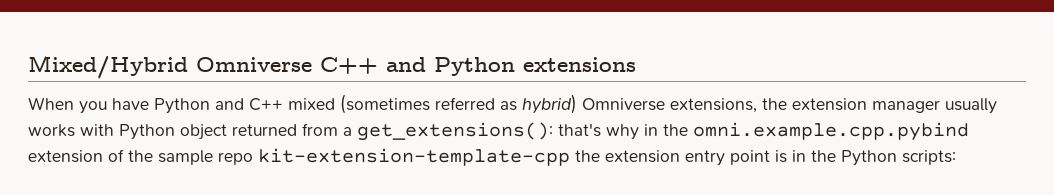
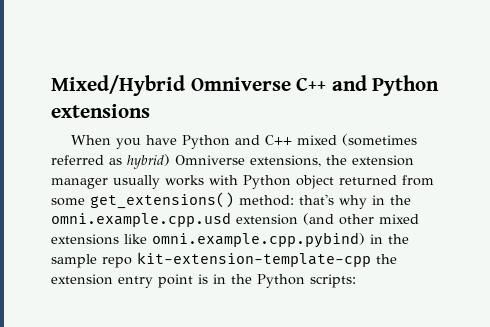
- When you have Python and C++ mixed (sometimes referred as hybrid) Omniverse extensions, the extension manager usually works with Python object returned from a get_extensions(): that's why in the omni.example.cpp.pybind extension of the sample repo kit-extension-template-cpp the extension entry point is in the Python scripts:
+ When you have Python and C++ mixed (sometimes referred as hybrid) Omniverse extensions, the extension manager usually works with Python object returned from some get_extensions() method: that's why in the omni.example.cpp.usd extension (and other mixed extensions like omni.example.cpp.pybind) in the sample repo kit-extension-template-cpp the extension entry point is in the Python scripts:

